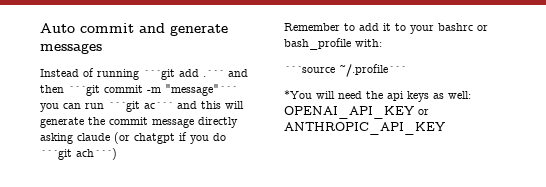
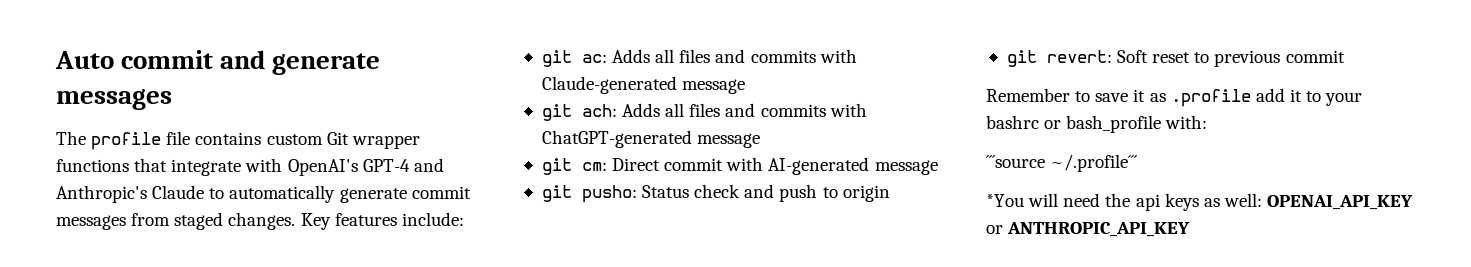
- Instead of running ´´´git add .´´´ and then ´´´git commit -m "message"´´´ you can run ´´´git ac´´´ and this will generate the commit message directly asking claude (or chatgpt if you do ´´´git ach´´´)
- Remember to add it to your bashrc or bash_profile with:
+ The profile file contains custom Git wrapper functions that integrate with OpenAI's GPT-4 and Anthropic's Claude to automatically generate commit messages from staged changes. Key features include:
+ git ac: Adds all files and commits with Claude-generated message
+ git ach: Adds all files and commits with ChatGPT-generated message
+ git cm: Direct commit with AI-generated message
+ git pusho: Status check and push to origin
+ git revert: Soft reset to previous commit
+ Remember to save it as .profile add it to your bashrc or bash_profile with:

